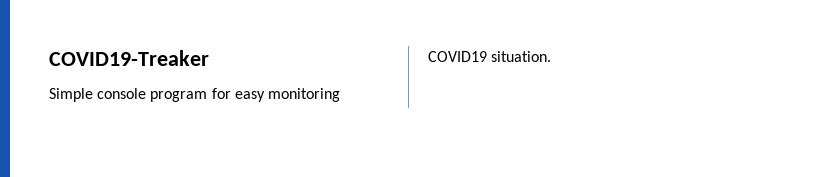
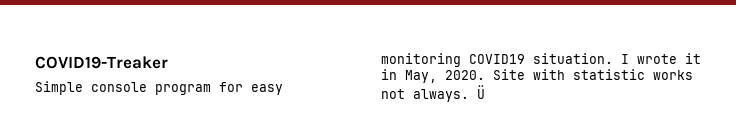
+ I wrote it in May, 2020. Site with statistic works not always. Ü

